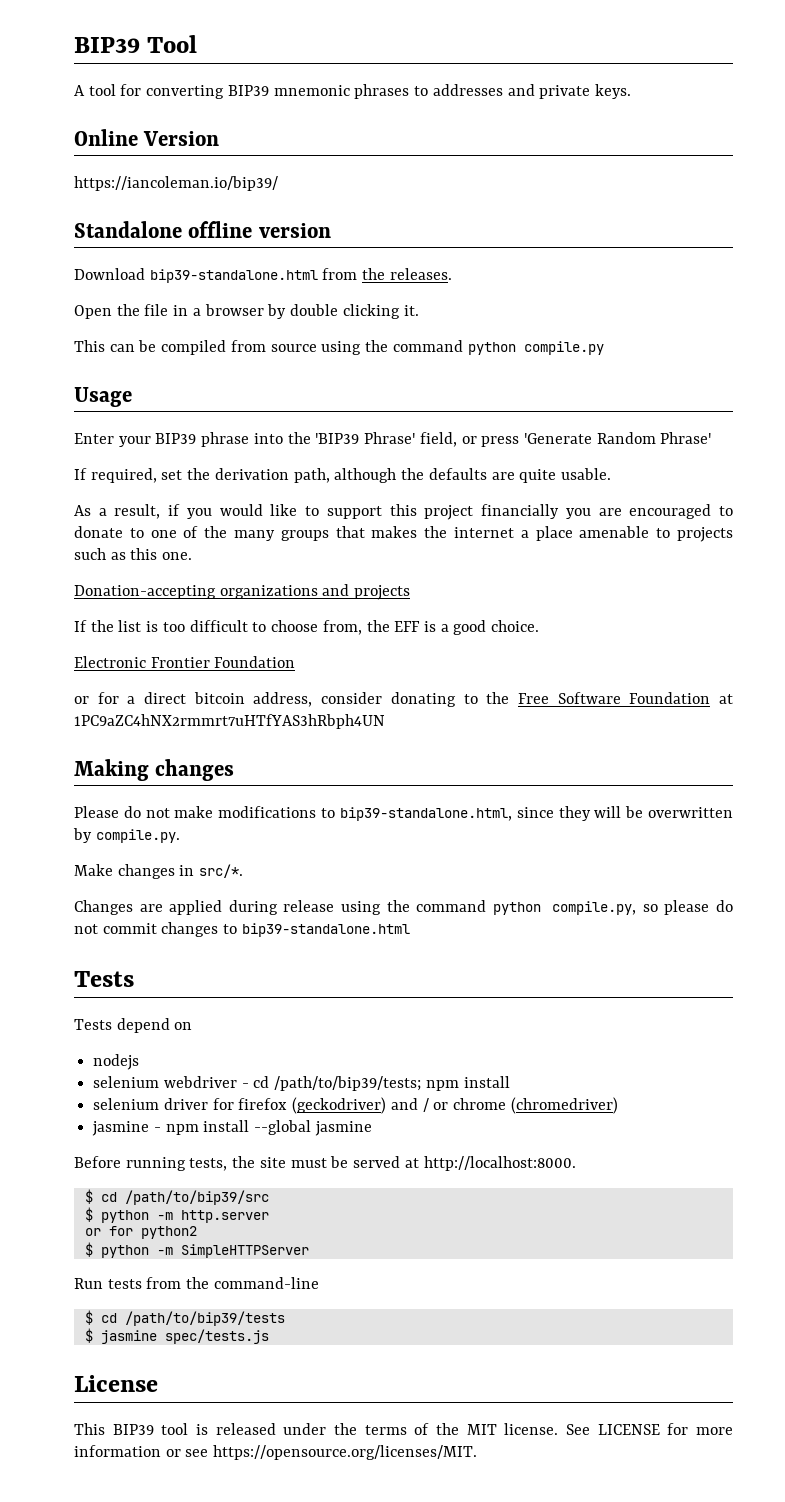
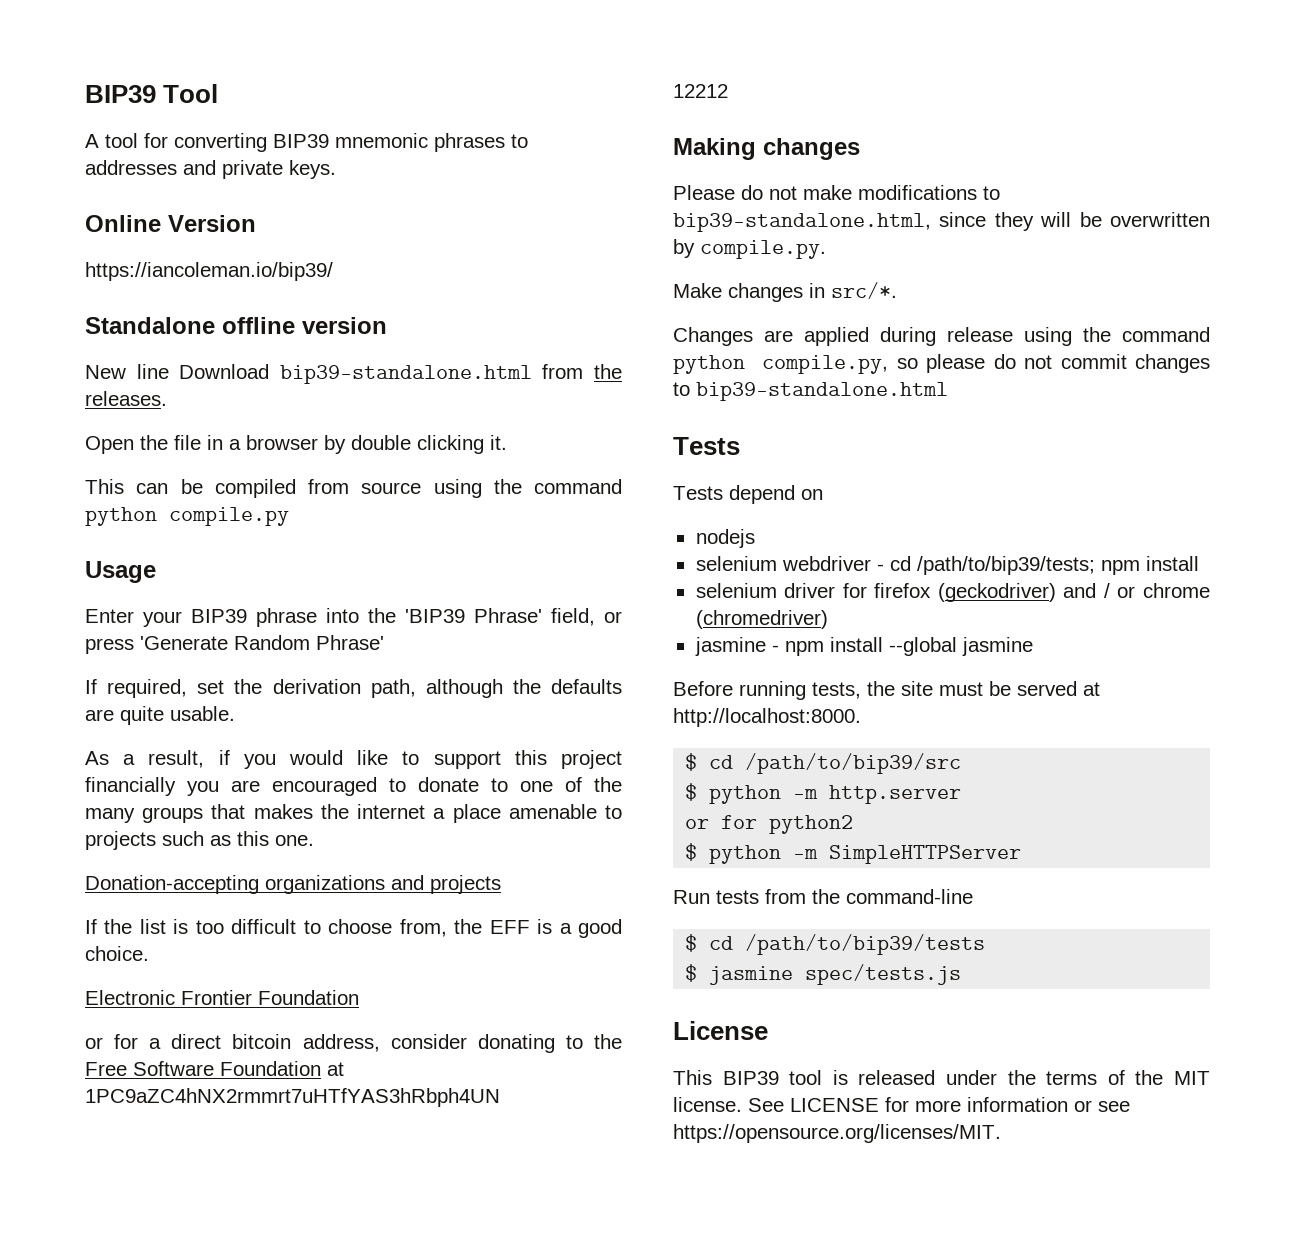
- Download bip39-standalone.html from the releases.
+ New line Download bip39-standalone.html from the releases.
+ 12212

